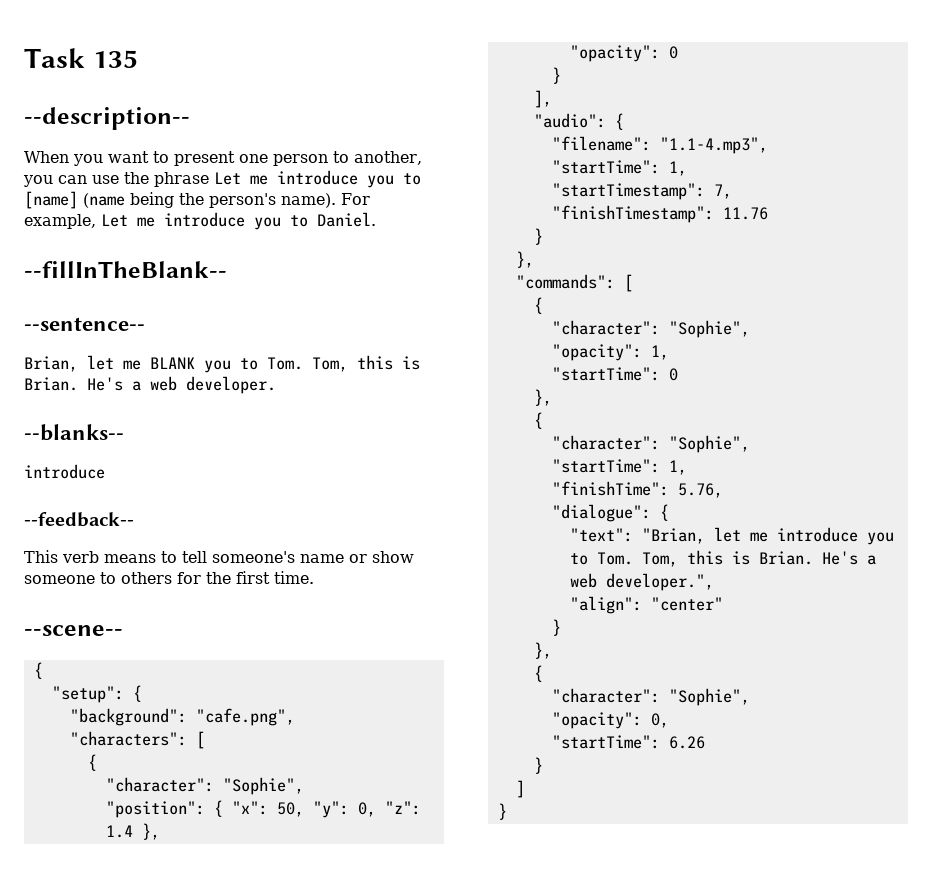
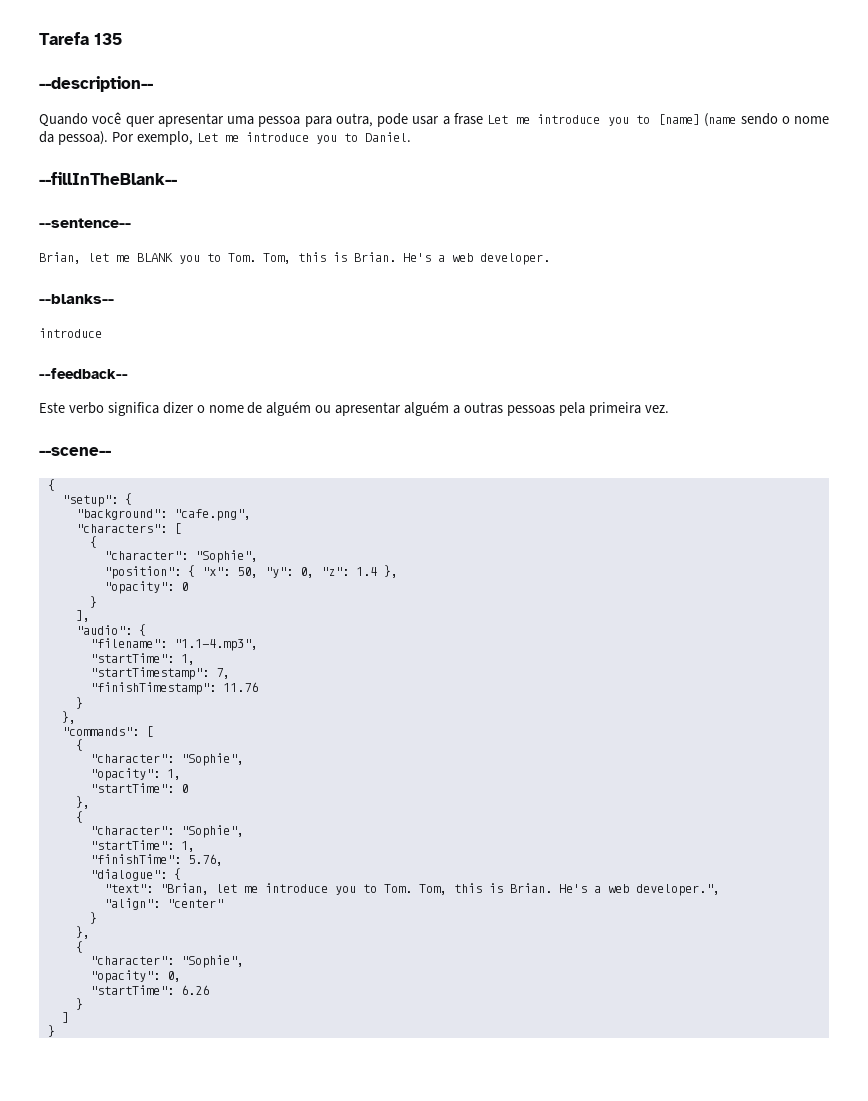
- Task 135
+ Tarefa 135
- When you want to present one person to another, you can use the phrase Let me introduce you to [name] (name being the person's name). For example, Let me introduce you to Daniel.
+ Quando você quer apresentar uma pessoa para outra, pode usar a frase Let me introduce you to [name] (name sendo o nome da pessoa). Por exemplo, Let me introduce you to Daniel.
- This verb means to tell someone's name or show someone to others for the first time.
+ Este verbo significa dizer o nome de alguém ou apresentar alguém a outras pessoas pela primeira vez.

